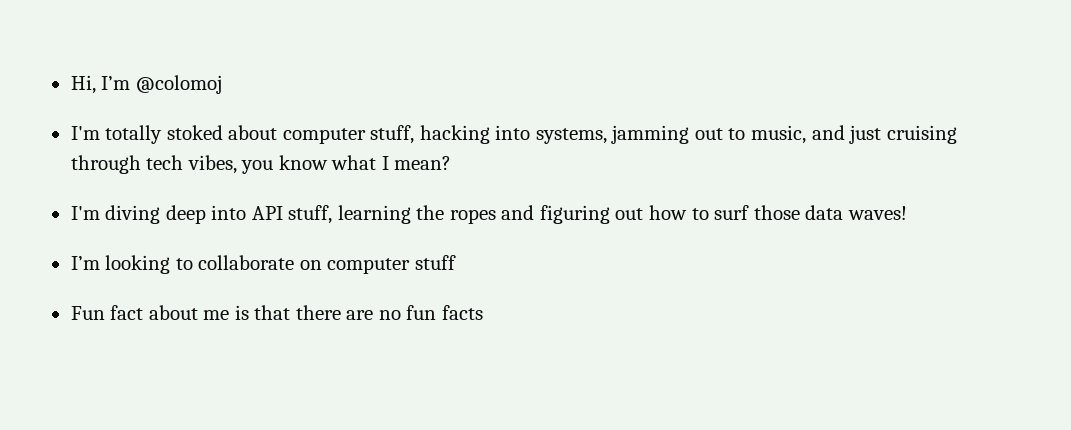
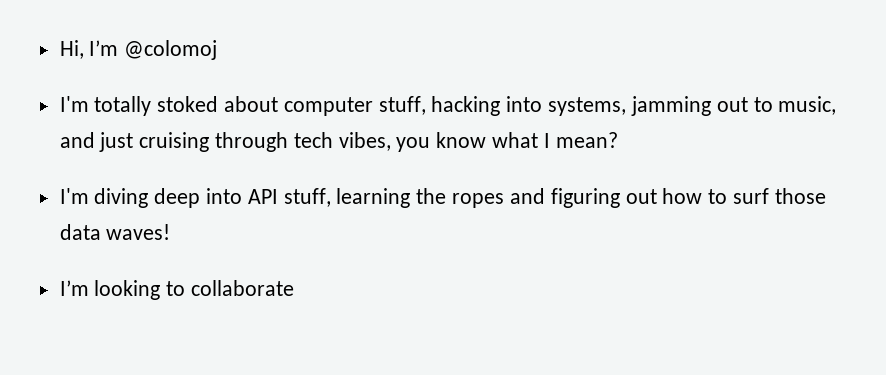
- I’m looking to collaborate on computer stuff
- Fun fact about me is that there are no fun facts
+ I’m looking to collaborate

